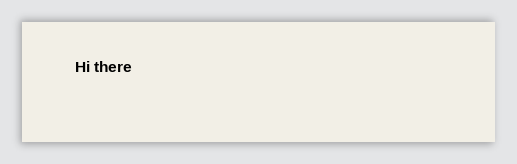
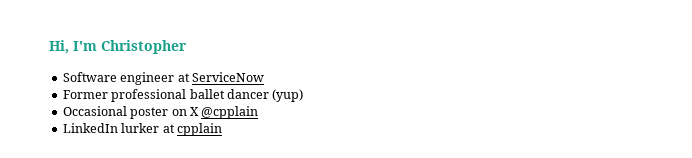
- Hi there
+ Hi, I'm Christopher
+ Software engineer at ServiceNow
+ Former professional ballet dancer (yup)
+ Occasional poster on X @cpplain
+ LinkedIn lurker at cpplain

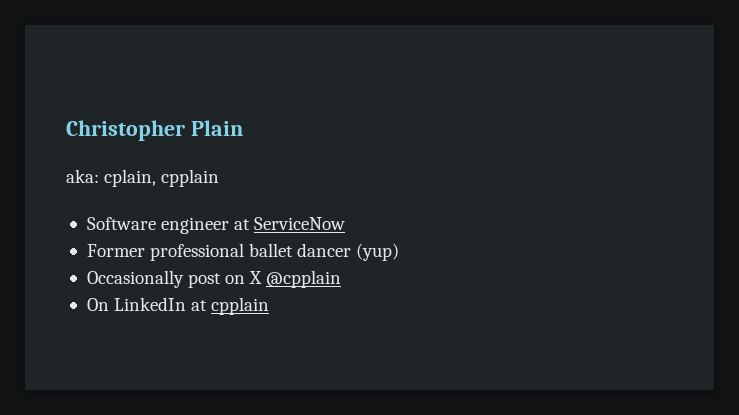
- Hi, I'm Christopher
+ Christopher Plain
+ aka: cplain, cpplain
- Occasional poster on X @cpplain
+ Occasionally post on X @cpplain
- LinkedIn lurker at cpplain
+ On LinkedIn at cpplain

